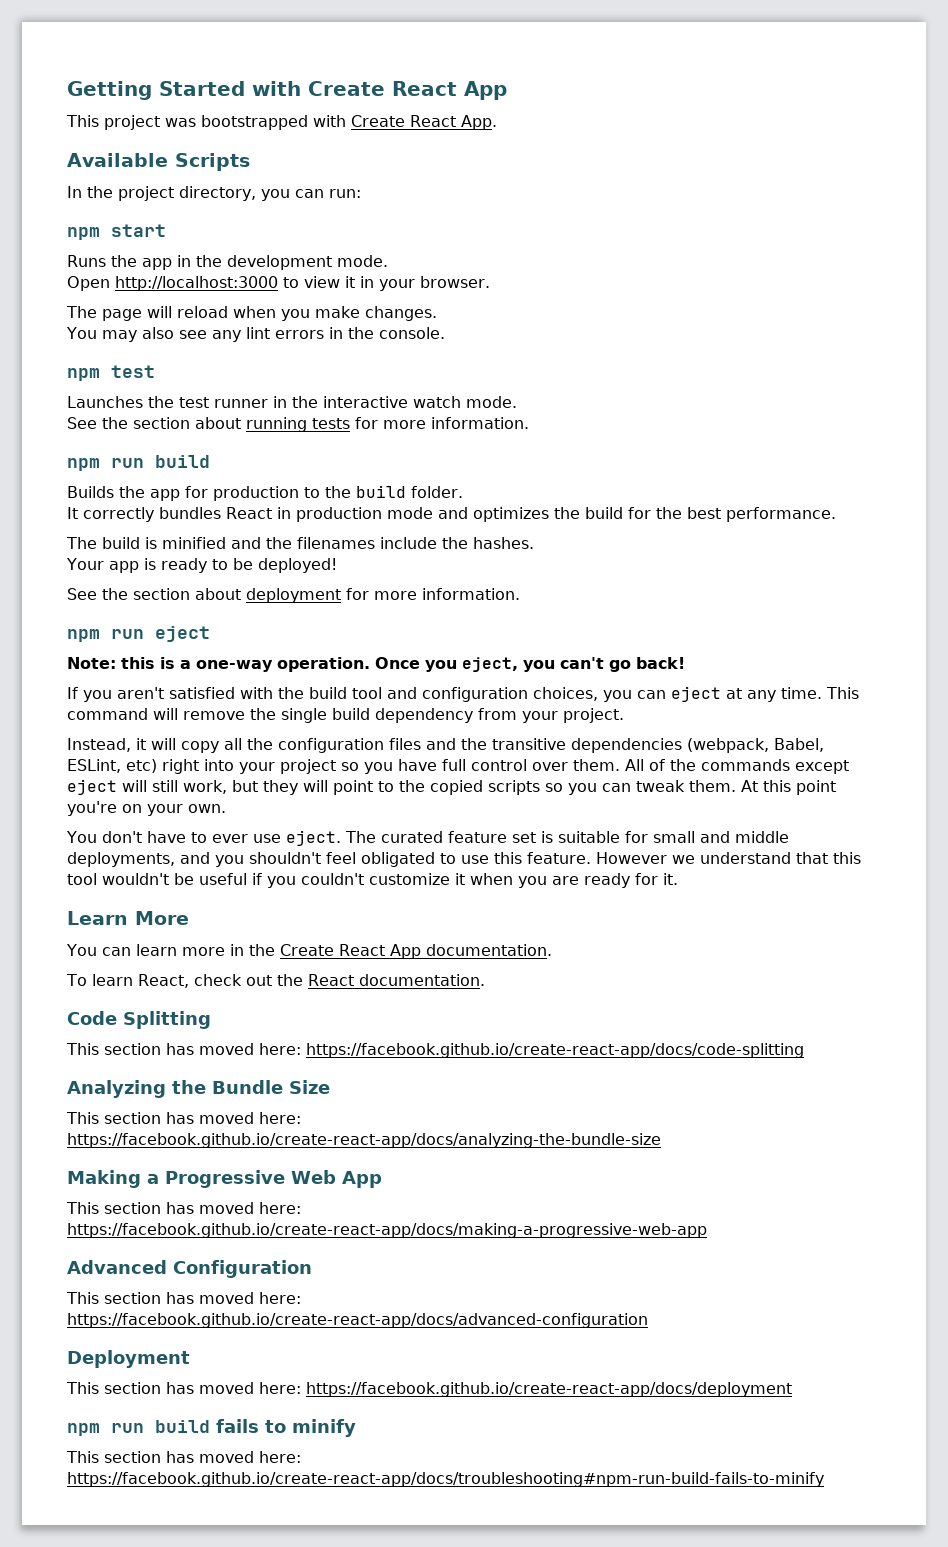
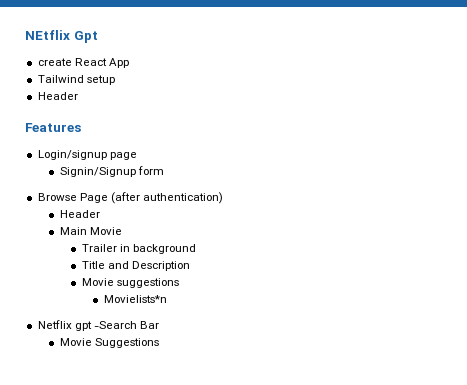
- Getting Started with Create React App
- This project was bootstrapped with Create React App.
- Available Scripts
- In the project directory, you can run:
- npm start
- Runs the app in the development mode.
- Open http://localhost:3000 to view it in your browser.
- The page will reload when you make changes.
- You may also see any lint errors in the console.
- npm test
- Launches the test runner in the interactive watch mode.
- See the section about running tests for more information.
- npm run build
- Builds the app for production to the build folder.
- It correctly bundles React in production mode and optimizes the build for the best performance.
- The build is minified and the filenames include the hashes.
- Your app is ready to be deployed!
- See the section about deployment for more information.
- npm run eject
- Note: this is a one-way operation. Once you eject, you can't go back!
- If you aren't satisfied with the build tool and configuration choices, you can eject at any time. This command will remove the single build dependency from your project.
- Instead, it will copy all the configuration files and the transitive dependencies (webpack, Babel, ESLint, etc) right into your project so you have full control over them. All of the commands except eject will still work, but they will point to the copied scripts so you can tweak them. At this point you're on your own.
- You don't have to ever use eject. The curated feature set is suitable for small and middle deployments, and you shouldn't feel obligated to use this feature. However we understand that this tool wouldn't be useful if you couldn't customize it when you are ready for it.
- Learn More
- You can learn more in the Create React App documentation.
- To learn React, check out the React documentation.
- Code Splitting
- This section has moved here: https://facebook.github.io/create-react-app/docs/code-splitting
- Analyzing the Bundle Size
- This section has moved here: https://facebook.github.io/create-react-app/docs/analyzing-the-bundle-size
- Making a Progressive Web App
- This section has moved here: https://facebook.github.io/create-react-app/docs/making-a-progressive-web-app
- Advanced Configuration
- This section has moved here: https://facebook.github.io/create-react-app/docs/advanced-configuration
- Deployment
- This section has moved here: https://facebook.github.io/create-react-app/docs/deployment
- npm run build fails to minify
- This section has moved here: https://facebook.github.io/create-react-app/docs/troubleshooting#npm-run-build-fails-to-minify
+ NEtflix Gpt
+ create React App
+ Tailwind setup
+ Header
+ Features
+ Login/signup page
+ Signin/Signup form
+ Browse Page (after authentication)
+ Header
+ Main Movie
+ Trailer in background
+ Title and Description
+ Movie suggestions
+ Movielists*n
+ Netflix gpt -Search Bar
+ Movie Suggestions

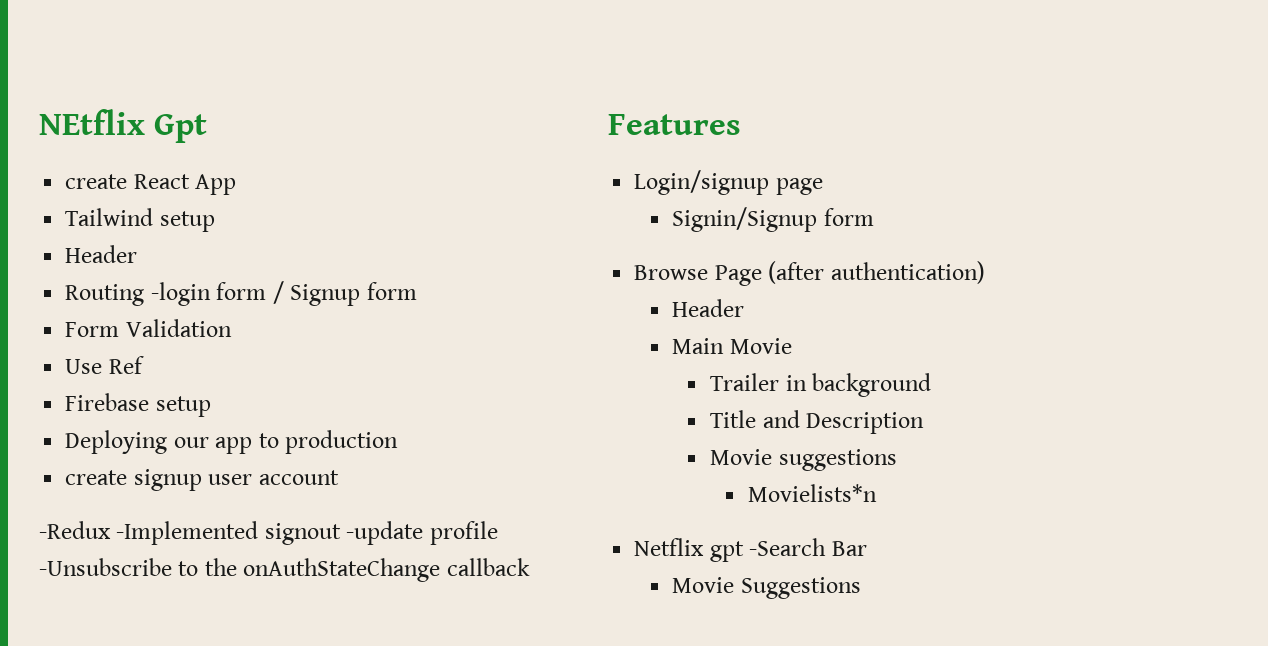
+ Routing -login form / Signup form
+ Form Validation
+ Use Ref
+ Firebase setup
+ Deploying our app to production
+ create signup user account
+ -Redux -Implemented signout -update profile -Unsubscribe to the onAuthStateChange callback

